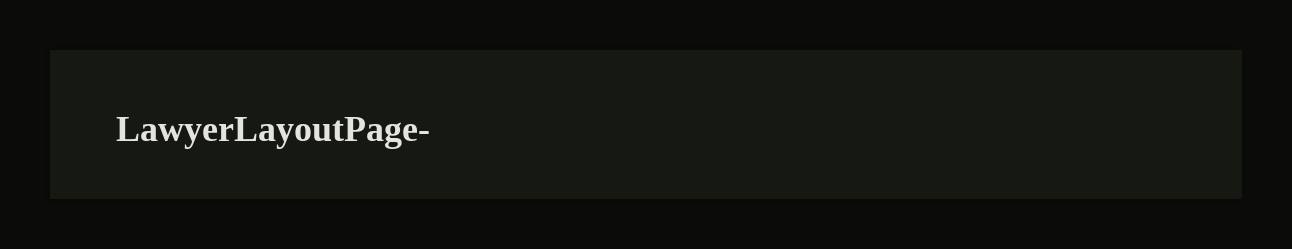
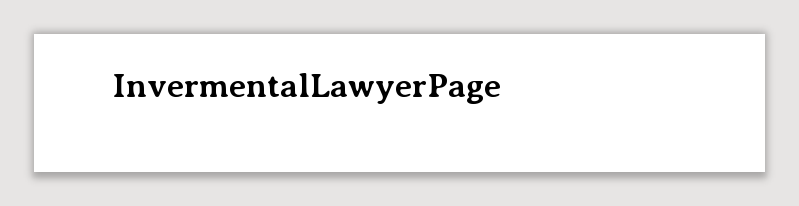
- LawyerLayoutPage-
+ InvermentalLawyerPage

